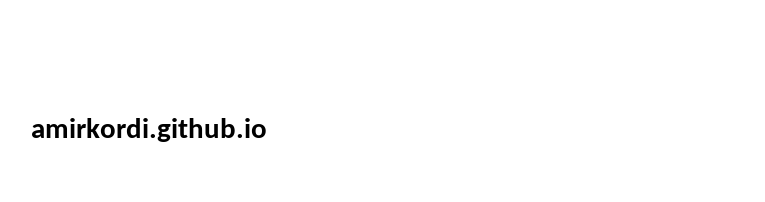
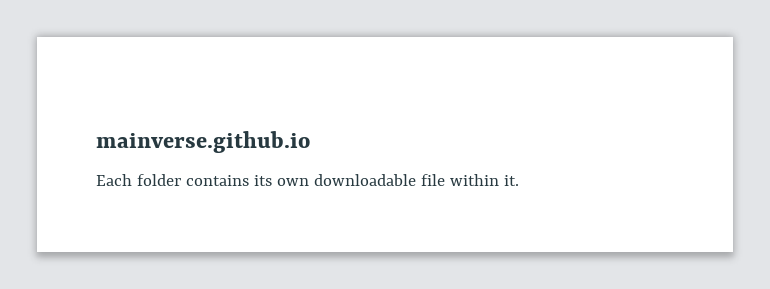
- amirkordi.github.io
+ mainverse.github.io
+ Each folder contains its own downloadable file within it.

